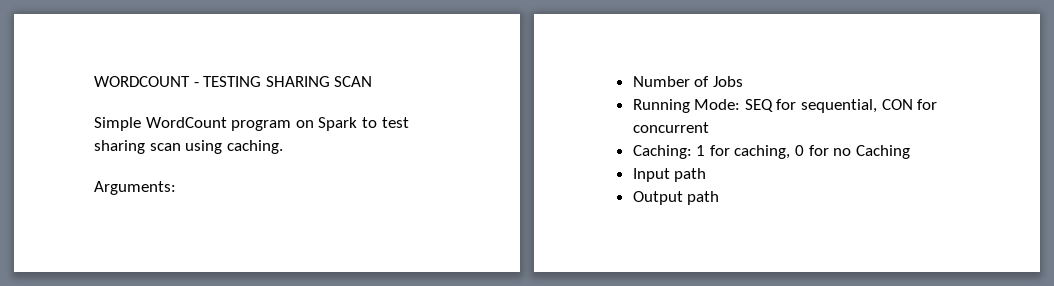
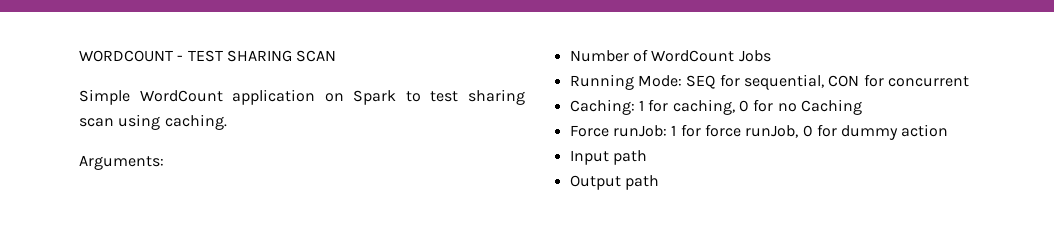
- WORDCOUNT - TESTING SHARING SCAN
+ WORDCOUNT - TEST SHARING SCAN
- Simple WordCount program on Spark to test sharing scan using caching.
+ Simple WordCount application on Spark to test sharing scan using caching.
- Number of Jobs
+ Number of WordCount Jobs
+ Force runJob: 1 for force runJob, 0 for dummy action

